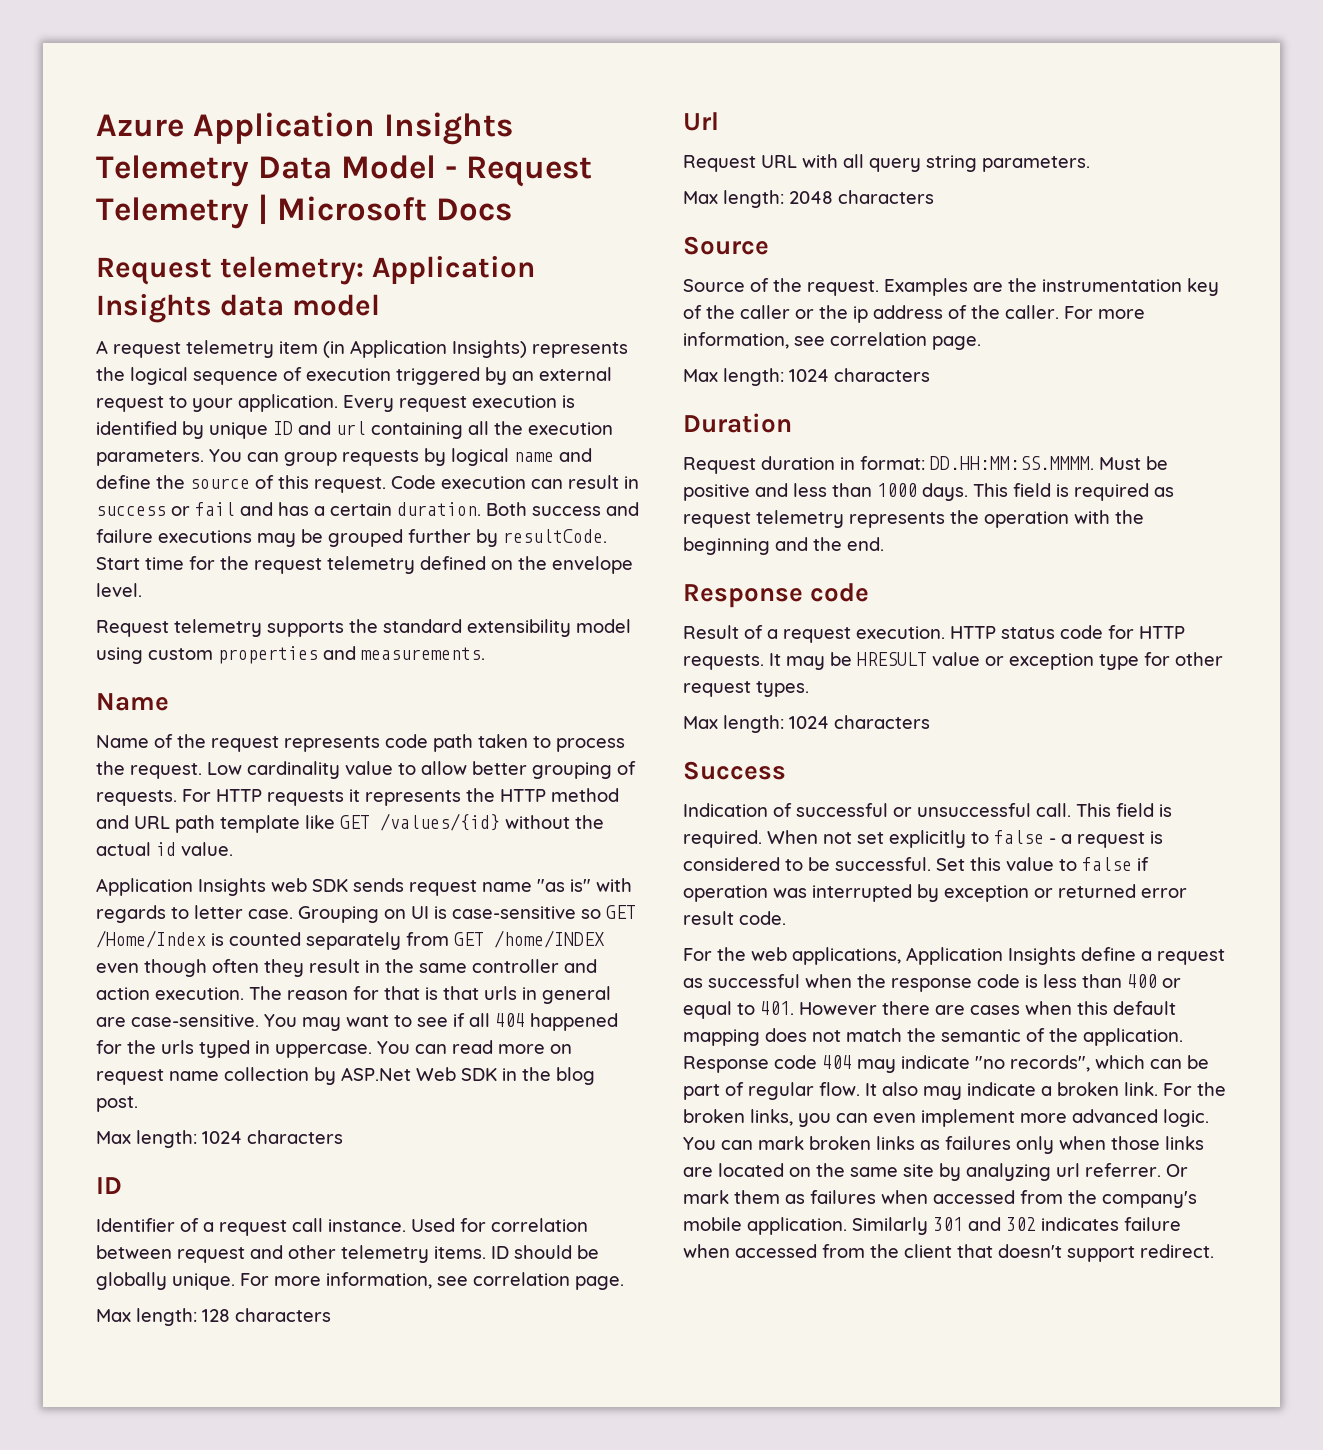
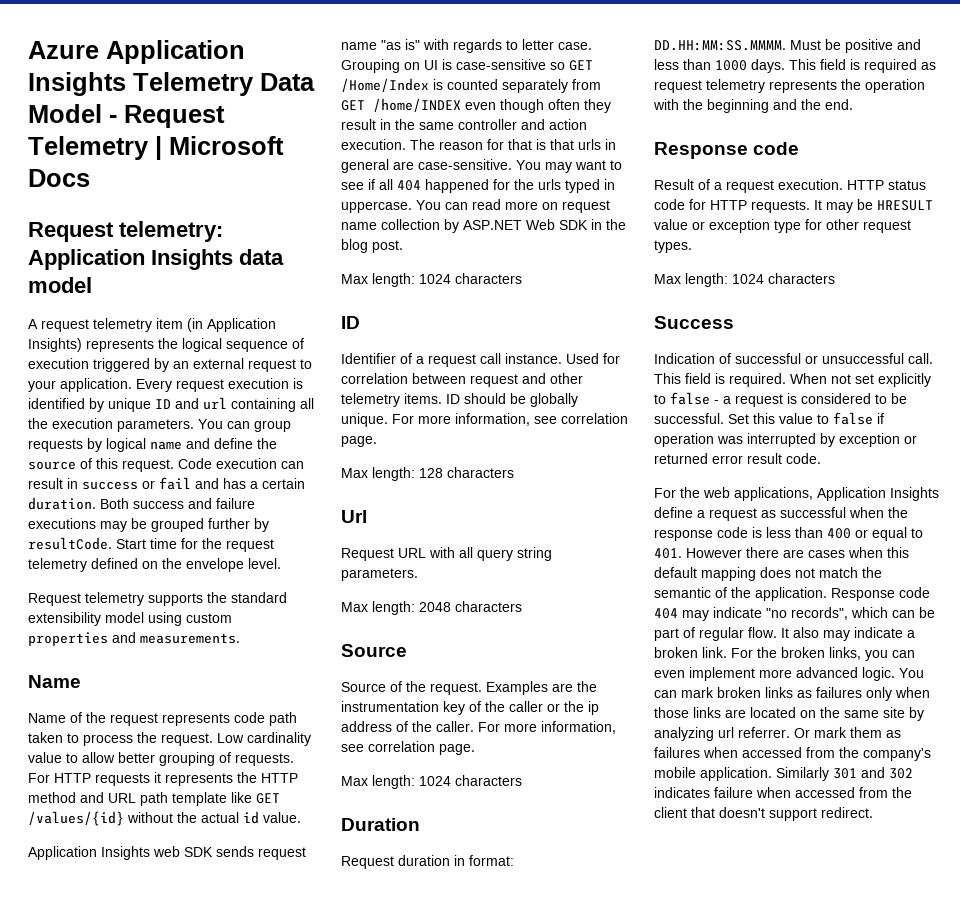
- You can read more on request name collection by ASP.Net Web SDK in the blog post.
+ You can read more on request name collection by ASP.NET Web SDK in the blog post.

